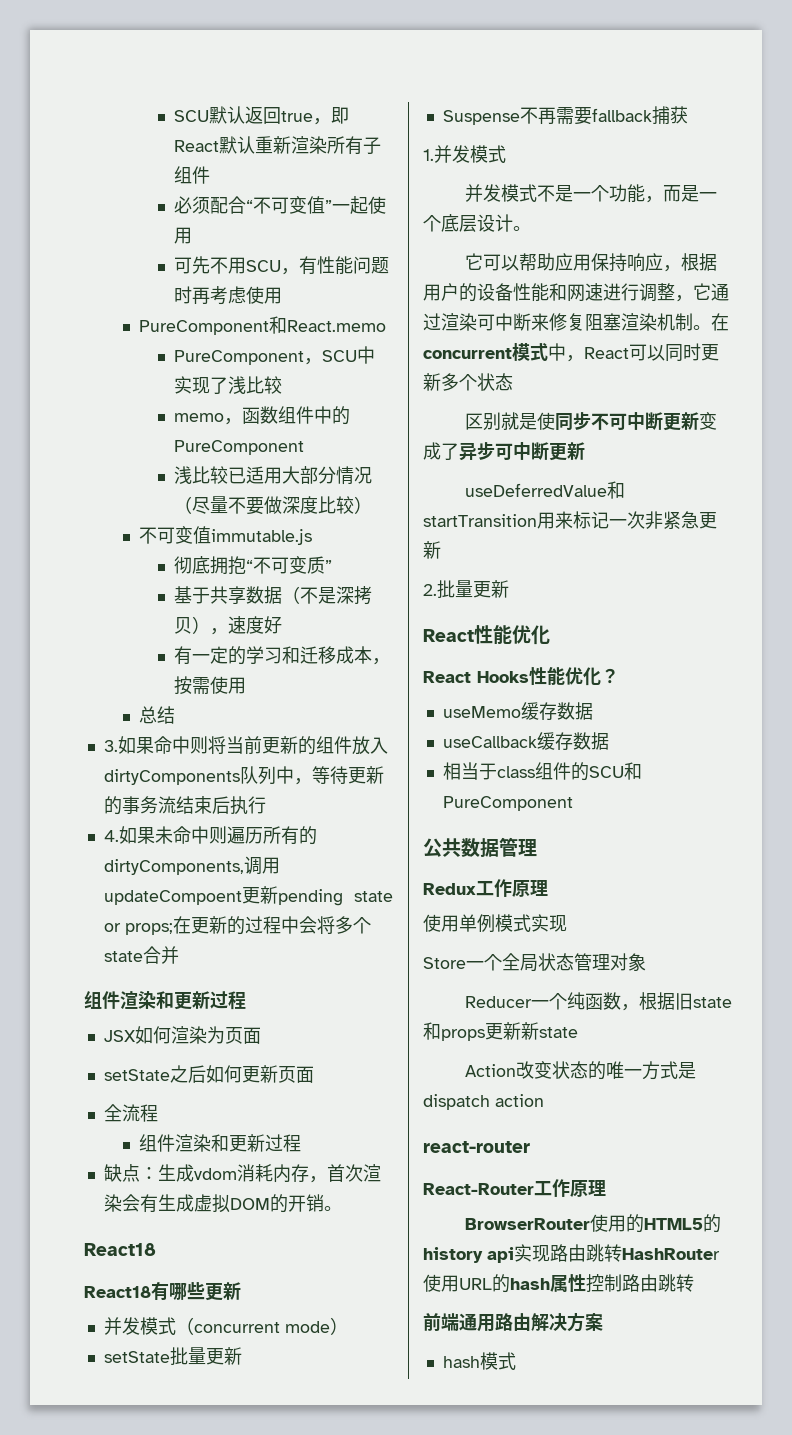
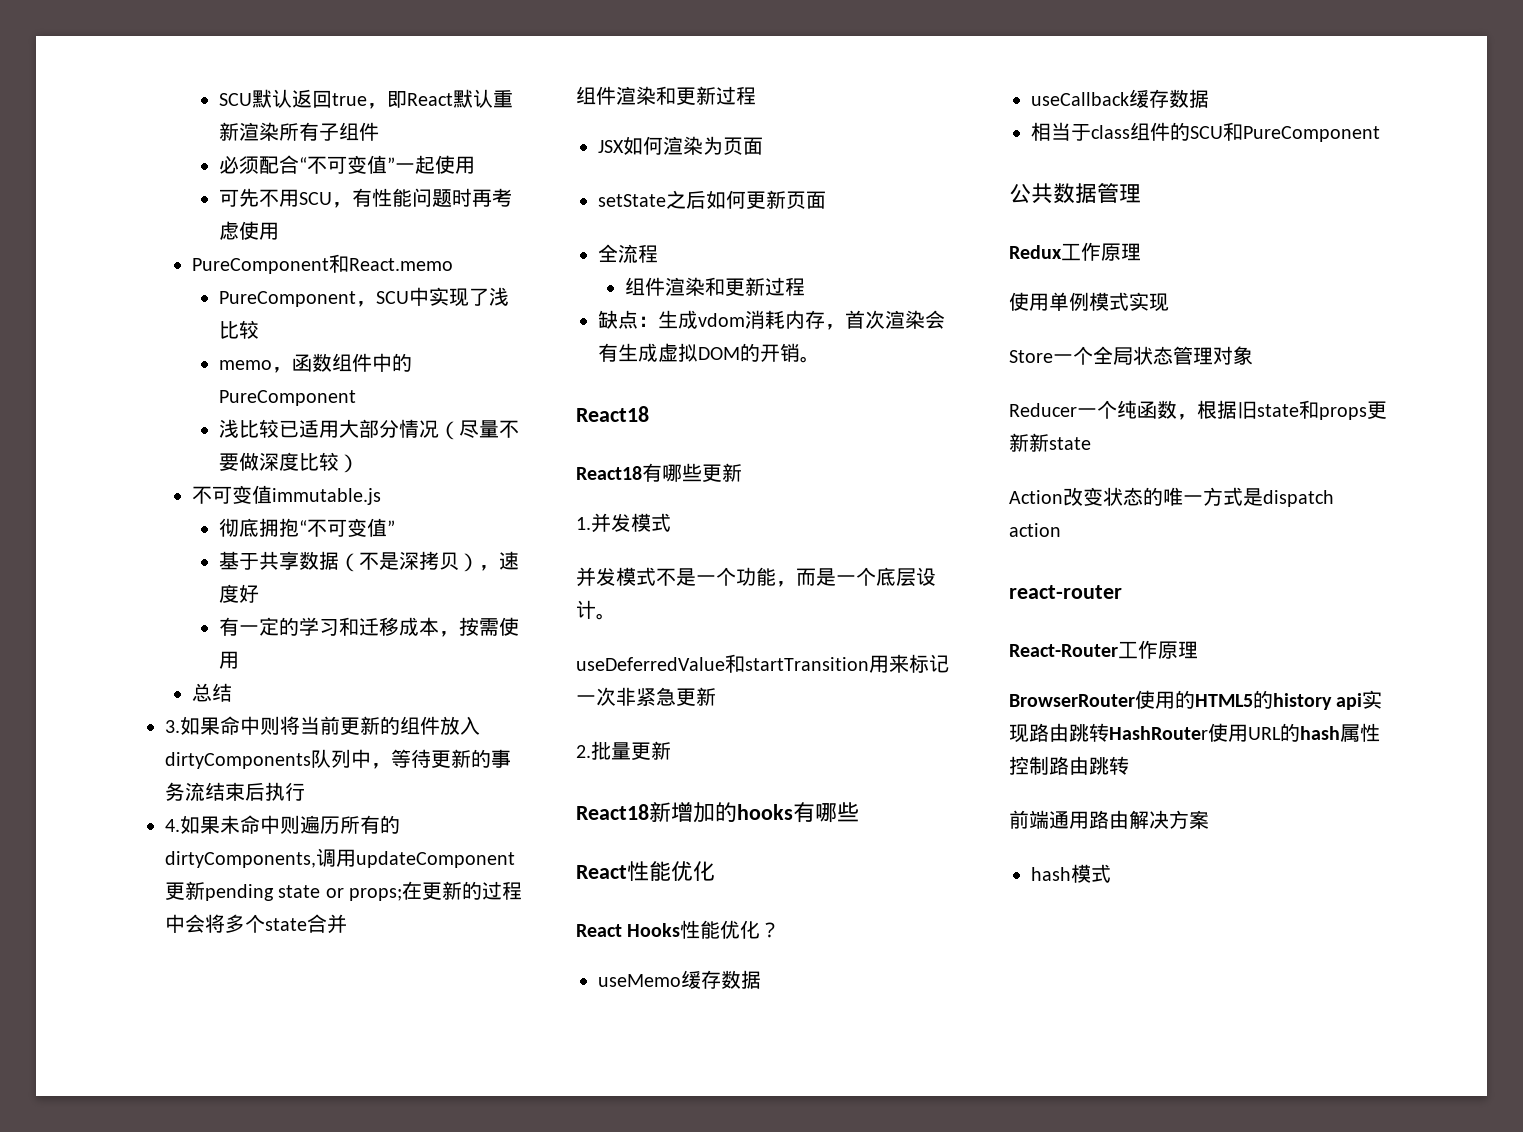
- 彻底拥抱“不可变质”
+ 彻底拥抱“不可变值”
- 4.如果未命中则遍历所有的dirtyComponents,调用updateCompoent更新pending state or props;在更新的过程中会将多个state合并
+ 4.如果未命中则遍历所有的dirtyComponents,调用updateComponent更新pending state or props;在更新的过程中会将多个state合并
- 并发模式（concurrent mode）
- setState批量更新
- Suspense不再需要fallback捕获
- 它可以帮助应用保持响应，根据用户的设备性能和网速进行调整，它通过渲染可中断来修复阻塞渲染机制。在concurrent模式中，React可以同时更新多个状态
- 区别就是使同步不可中断更新变成了异步可中断更新
+ React18新增加的hooks有哪些

